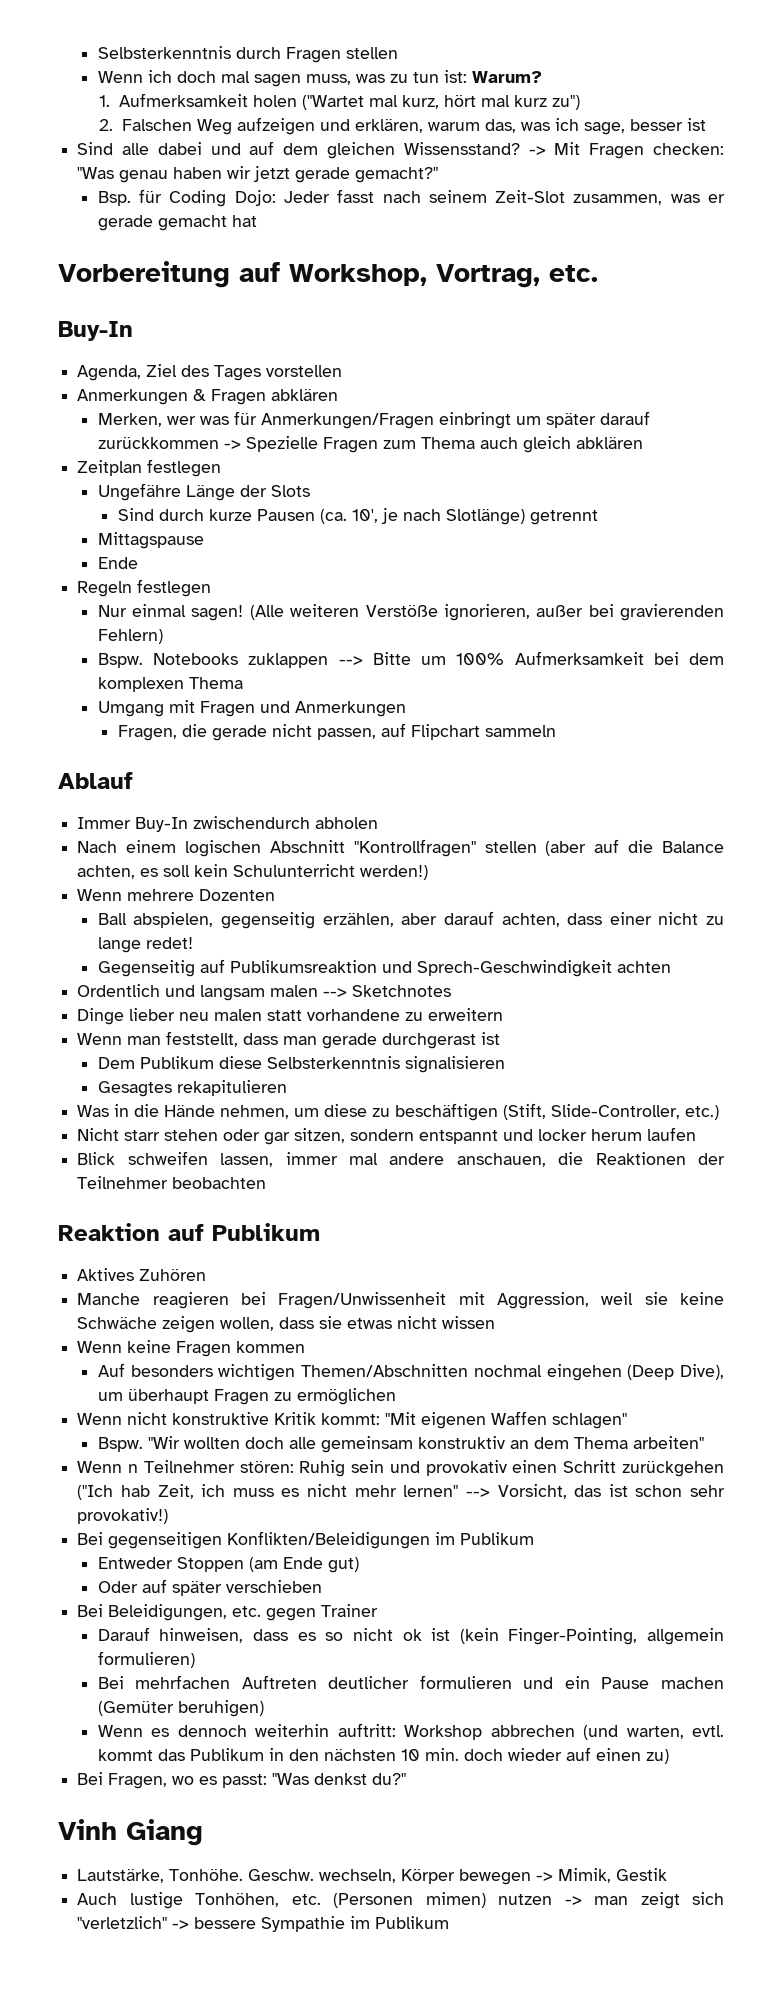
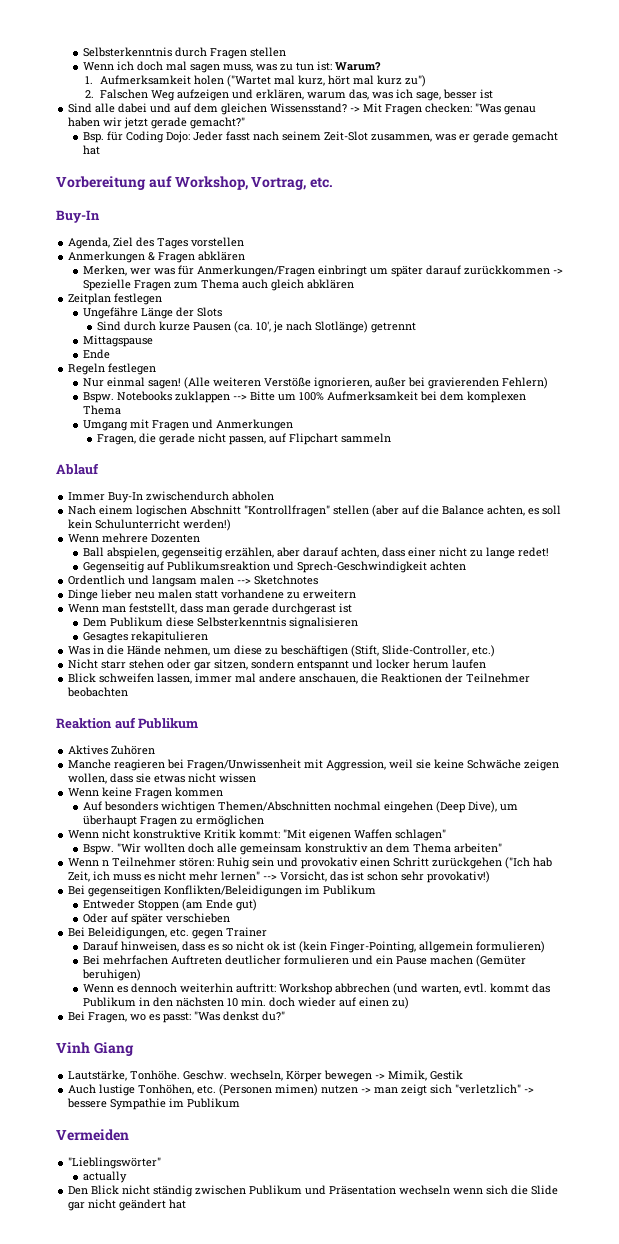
+ Vermeiden
+ "Lieblingswörter"
+ actually
+ Den Blick nicht ständig zwischen Publikum und Präsentation wechseln wenn sich die Slide gar nicht geändert hat

